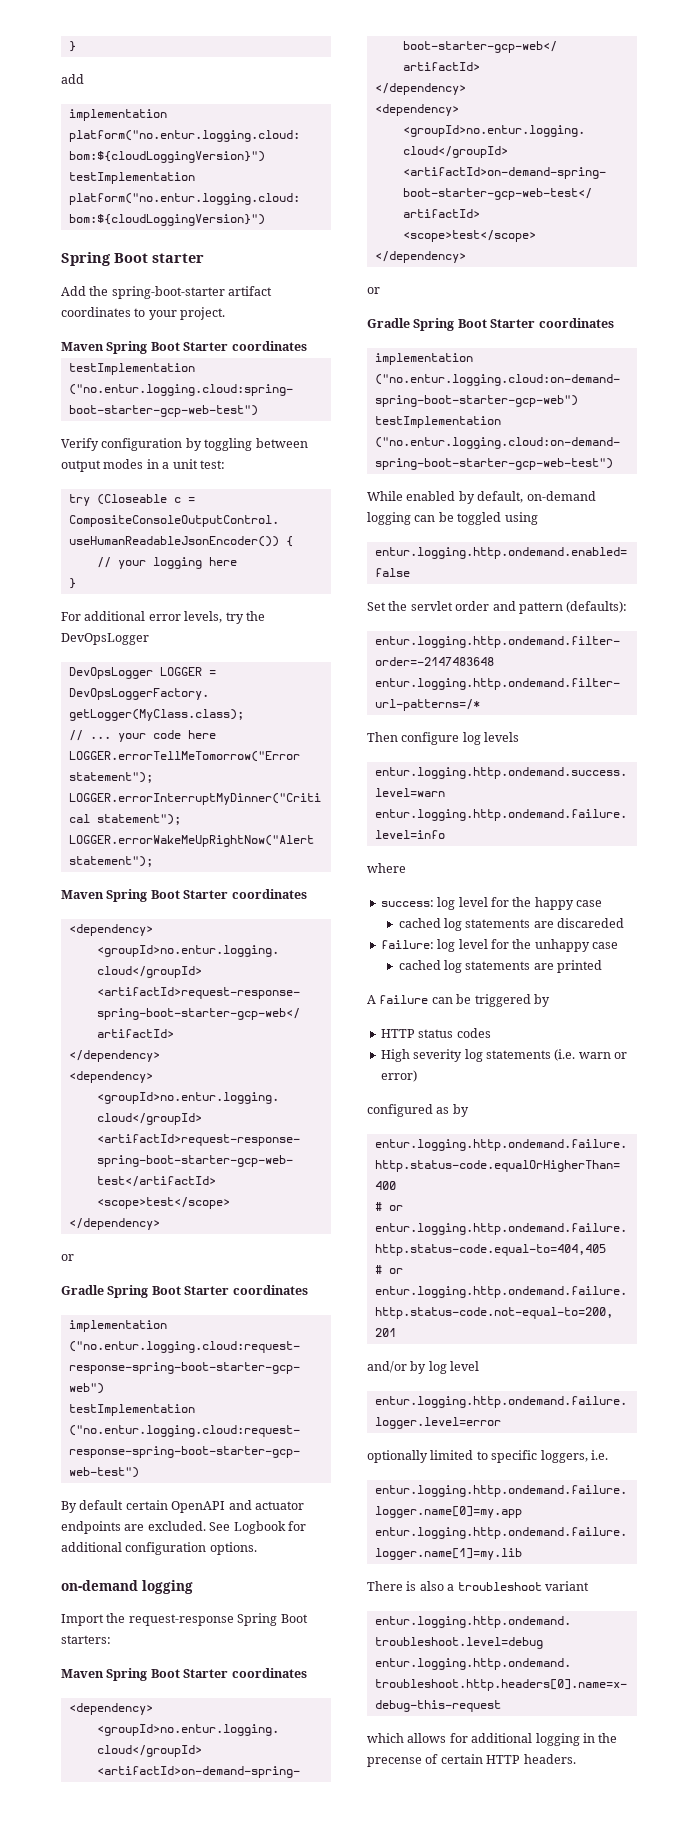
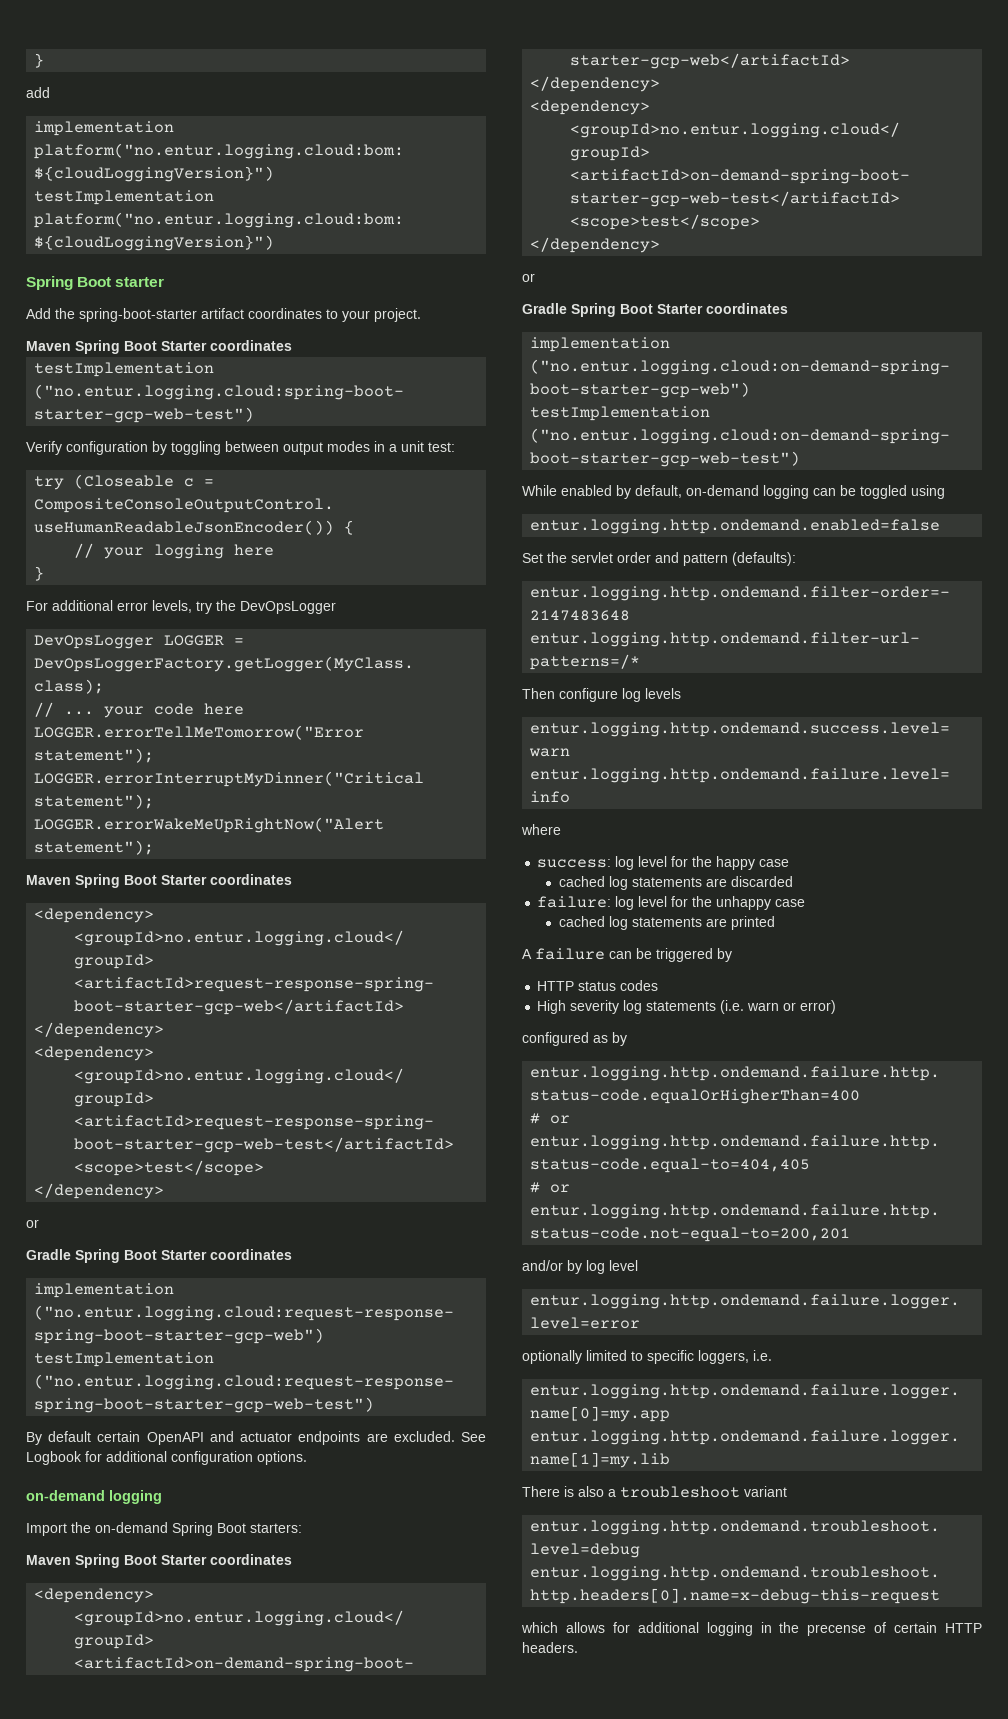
- Import the request-response Spring Boot starters:
+ Import the on-demand Spring Boot starters:
- cached log statements are discareded
+ cached log statements are discarded

